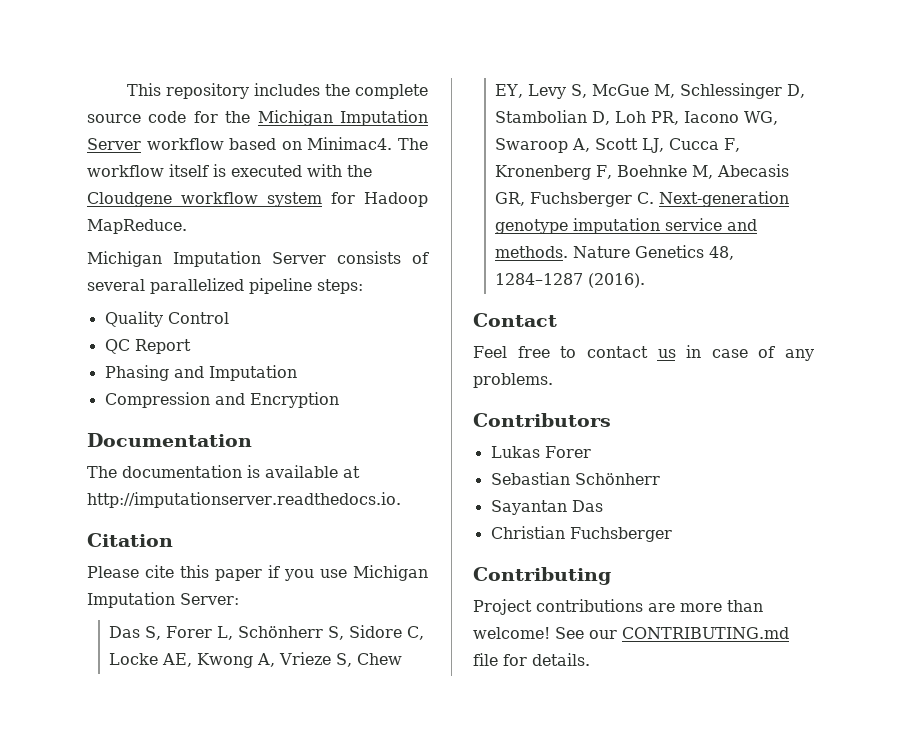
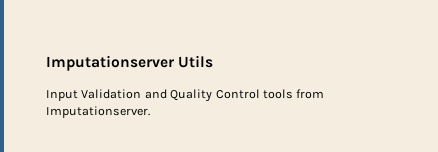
- This repository includes the complete source code for the Michigan Imputation Server workflow based on Minimac4. The workflow itself is executed with the Cloudgene workflow system for Hadoop MapReduce.
- Michigan Imputation Server consists of several parallelized pipeline steps:
- Quality Control
- QC Report
- Phasing and Imputation
- Compression and Encryption
- Documentation
- The documentation is available at http://imputationserver.readthedocs.io.
- Citation
- Please cite this paper if you use Michigan Imputation Server:
- Das S, Forer L, Schönherr S, Sidore C, Locke AE, Kwong A, Vrieze S, Chew EY, Levy S, McGue M, Schlessinger D, Stambolian D, Loh PR, Iacono WG, Swaroop A, Scott LJ, Cucca F, Kronenberg F, Boehnke M, Abecasis GR, Fuchsberger C. Next-generation genotype imputation service and methods. Nature Genetics 48, 1284–1287 (2016).
- Contact
- Feel free to contact us in case of any problems.
- Contributors
- Lukas Forer
- Sebastian Schönherr
- Sayantan Das
- Christian Fuchsberger
- Contributing
- Project contributions are more than welcome! See our CONTRIBUTING.md file for details.
+ Imputationserver Utils
+ Input Validation and Quality Control tools from Imputationserver.

